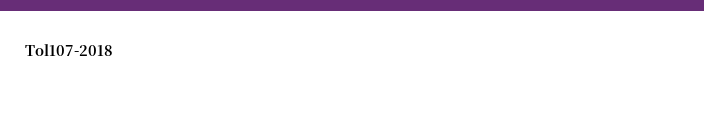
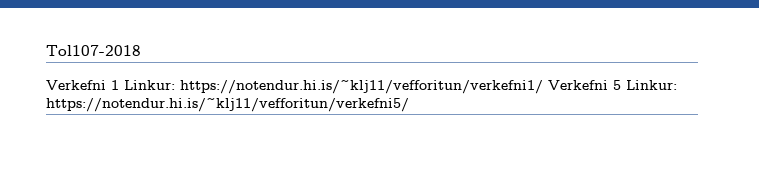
+ Verkefni 1 Linkur: https://notendur.hi.is/~klj11/vefforitun/verkefni1/ Verkefni 5 Linkur: https://notendur.hi.is/~klj11/vefforitun/verkefni5/

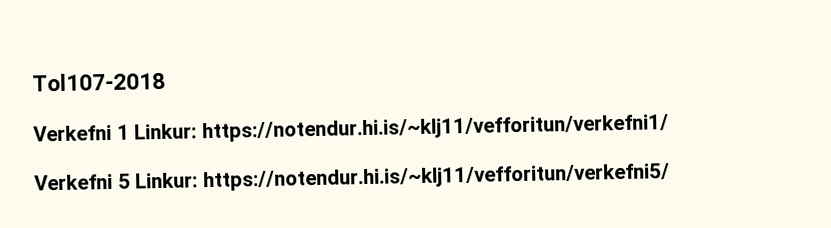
- Verkefni 1 Linkur: https://notendur.hi.is/~klj11/vefforitun/verkefni1/ Verkefni 5 Linkur: https://notendur.hi.is/~klj11/vefforitun/verkefni5/
+ Verkefni 1 Linkur: https://notendur.hi.is/~klj11/vefforitun/verkefni1/
+ Verkefni 5 Linkur: https://notendur.hi.is/~klj11/vefforitun/verkefni5/

